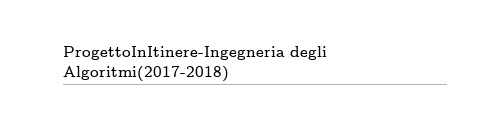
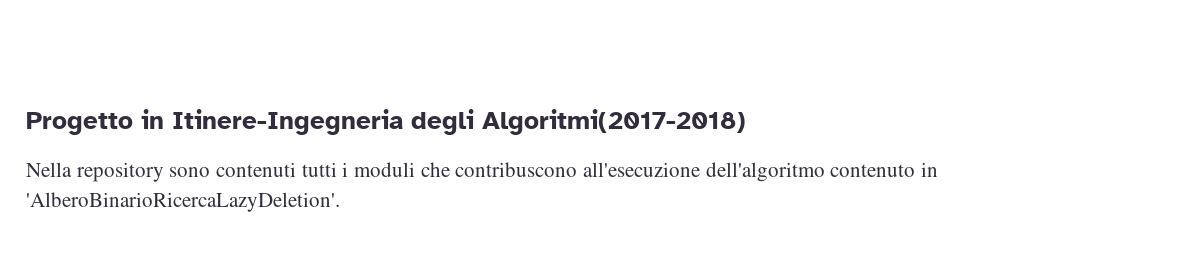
- ProgettoInItinere-Ingegneria degli Algoritmi(2017-2018)
+ Progetto in Itinere-Ingegneria degli Algoritmi(2017-2018)
+ Nella repository sono contenuti tutti i moduli che contribuscono all'esecuzione dell'algoritmo contenuto in 'AlberoBinarioRicercaLazyDeletion'.

